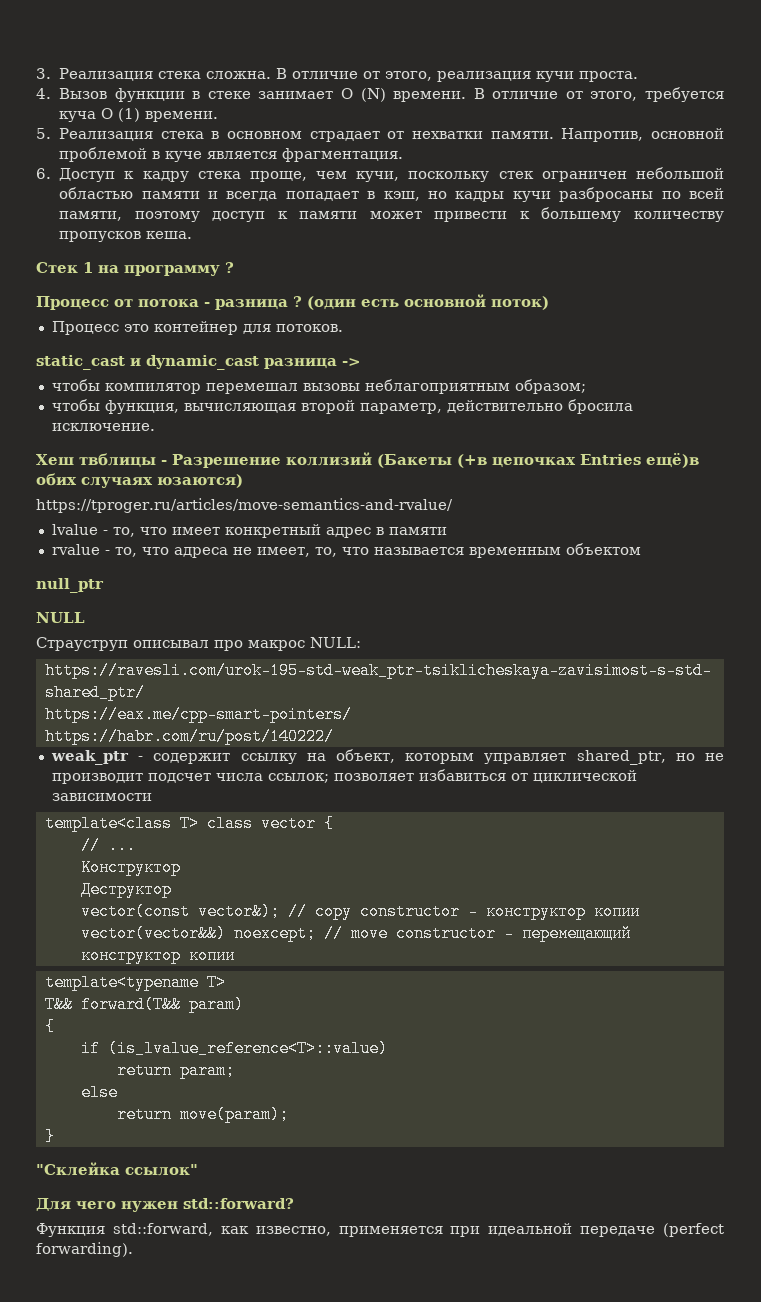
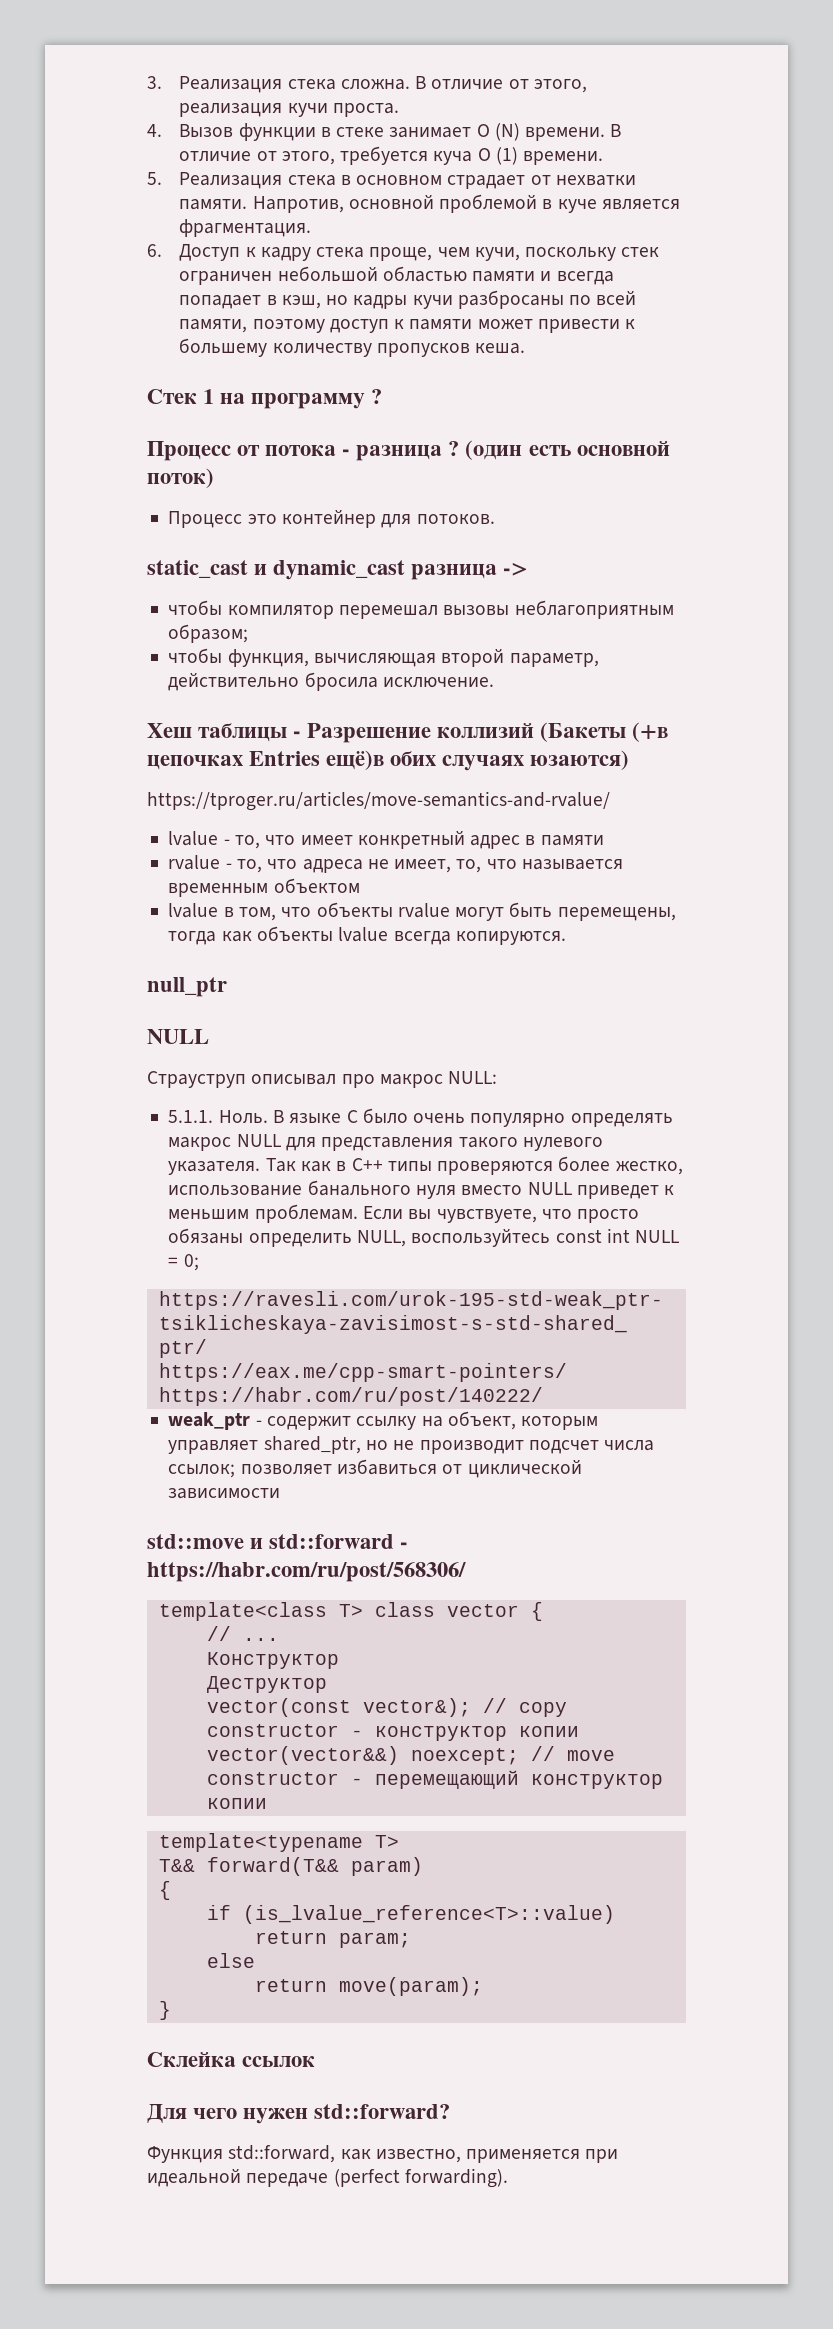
- Хеш твблицы - Разрешение коллизий (Бакеты (+в цепочках Entries ещё)в обих случаях юзаются)
+ Хеш таблицы - Разрешение коллизий (Бакеты (+в цепочках Entries ещё)в обих случаях юзаются)
+ lvalue в том, что объекты rvalue могут быть перемещены, тогда как объекты lvalue всегда копируются.
+ 5.1.1. Ноль. В языке С было очень популярно определять макрос NULL для представления такого нулевого указателя. Так как в C++ типы проверяются более жестко, использование банального нуля вместо NULL приведет к меньшим проблемам. Если вы чувствуете, что просто обязаны определить NULL, воспользуйтесь const int NULL = 0;
+ std::move и std::forward - https://habr.com/ru/post/568306/
- "Склейка ссылок"
+ Склейка ссылок

